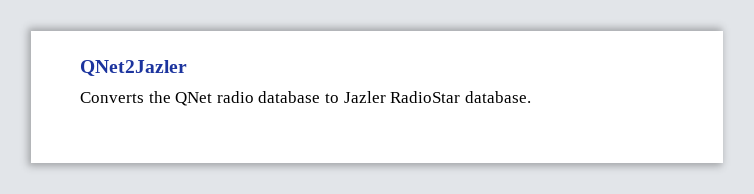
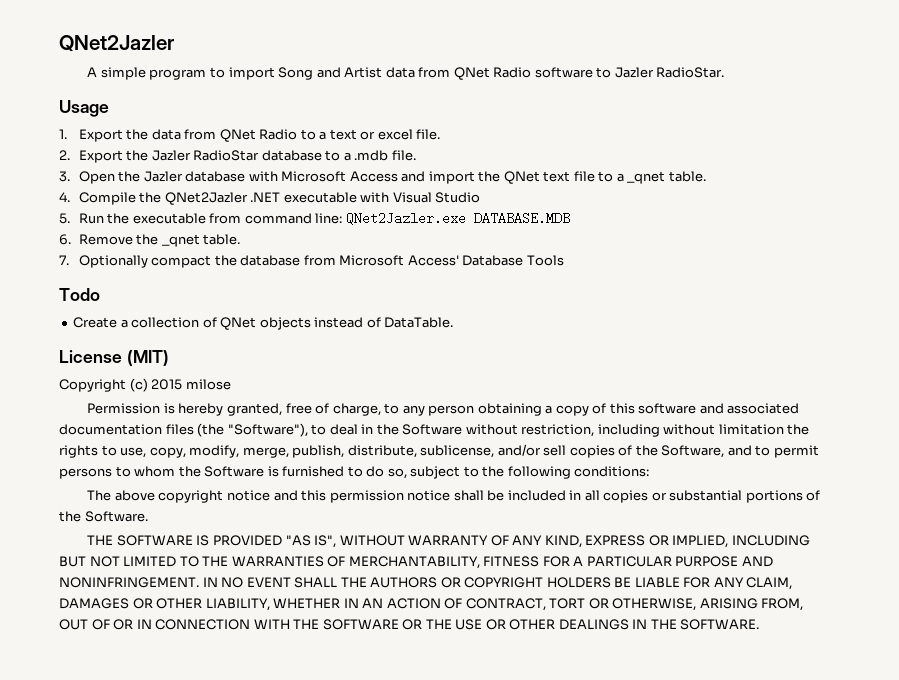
- Converts the QNet radio database to Jazler RadioStar database.
+ A simple program to import Song and Artist data from QNet Radio software to Jazler RadioStar.
+ Usage
+ 1. Export the data from QNet Radio to a text or excel file.
+ 2. Export the Jazler RadioStar database to a .mdb file.
+ 3. Open the Jazler database with Microsoft Access and import the QNet text file to a _qnet table.
+ 4. Compile the QNet2Jazler .NET executable with Visual Studio
+ 5. Run the executable from command line: QNet2Jazler.exe DATABASE.MDB
+ 6. Remove the _qnet table.
+ 7. Optionally compact the database from Microsoft Access' Database Tools
+ Todo
+ Create a collection of QNet objects instead of DataTable.
+ License (MIT)
+ Copyright (c) 2015 milose
+ Permission is hereby granted, free of charge, to any person obtaining a copy of this software and associated documentation files (the "Software"), to deal in the Software without restriction, including without limitation the rights to use, copy, modify, merge, publish, distribute, sublicense, and/or sell copies of the Software, and to permit persons to whom the Software is furnished to do so, subject to the following conditions:
+ The above copyright notice and this permission notice shall be included in all copies or substantial portions of the Software.
+ THE SOFTWARE IS PROVIDED "AS IS", WITHOUT WARRANTY OF ANY KIND, EXPRESS OR IMPLIED, INCLUDING BUT NOT LIMITED TO THE WARRANTIES OF MERCHANTABILITY, FITNESS FOR A PARTICULAR PURPOSE AND NONINFRINGEMENT. IN NO EVENT SHALL THE AUTHORS OR COPYRIGHT HOLDERS BE LIABLE FOR ANY CLAIM, DAMAGES OR OTHER LIABILITY, WHETHER IN AN ACTION OF CONTRACT, TORT OR OTHERWISE, ARISING FROM, OUT OF OR IN CONNECTION WITH THE SOFTWARE OR THE USE OR OTHER DEALINGS IN THE SOFTWARE.

